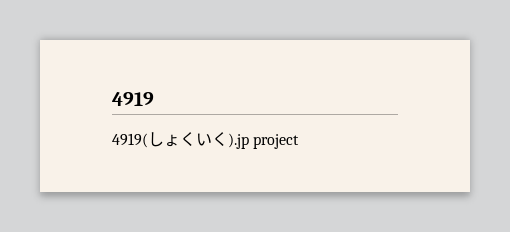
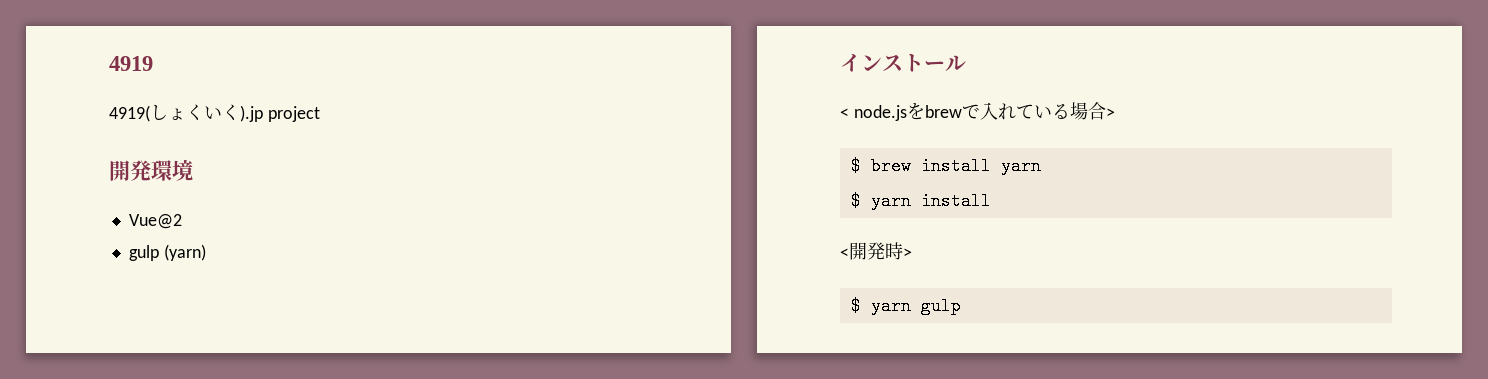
+ 開発環境
+ Vue@2
+ gulp (yarn)
+ インストール
+ < node.jsをbrewで入れている場合>
+ $ brew install yarn
+ $ yarn install
+ <開発時>
+ $ yarn gulp

